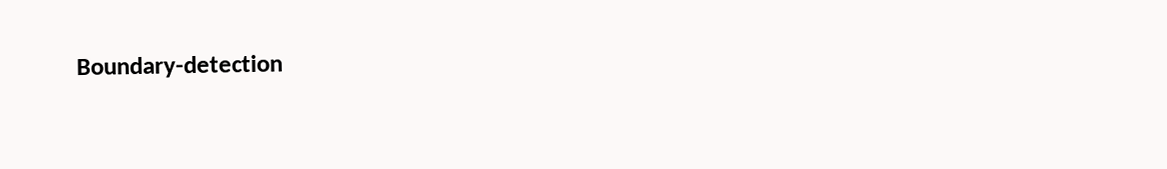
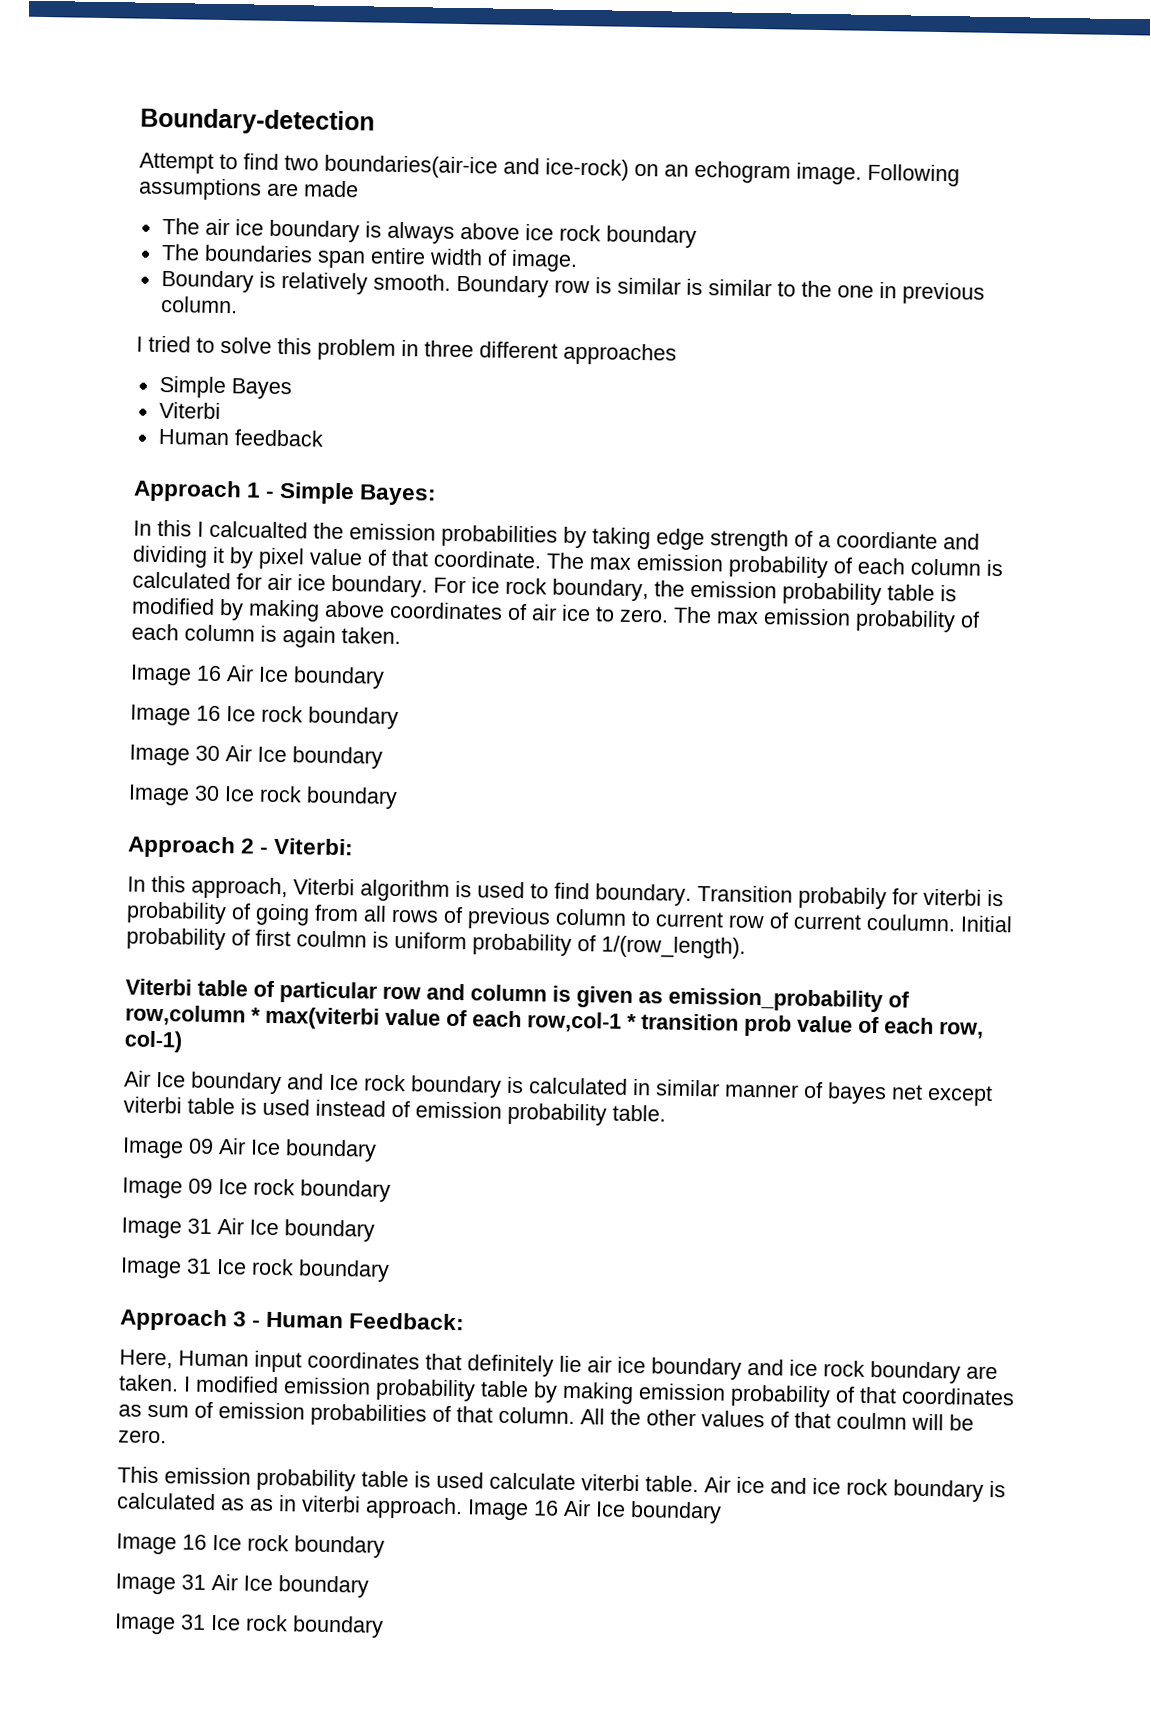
+ Attempt to find two boundaries(air-ice and ice-rock) on an echogram image. Following assumptions are made
+ The air ice boundary is always above ice rock boundary
+ The boundaries span entire width of image.
+ Boundary is relatively smooth. Boundary row is similar is similar to the one in previous column.
+ I tried to solve this problem in three different approaches
+ Simple Bayes
+ Viterbi
+ Human feedback
+ Approach 1 - Simple Bayes:
+ In this I calcualted the emission probabilities by taking edge strength of a coordiante and dividing it by pixel value of that coordinate. The max emission probability of each column is calculated for air ice boundary. For ice rock boundary, the emission probability table is modified by making above coordinates of air ice to zero. The max emission probability of each column is again taken.
+ Image 16 Air Ice boundary
+ Image 16 Ice rock boundary
+ Image 30 Air Ice boundary
+ Image 30 Ice rock boundary
+ Approach 2 - Viterbi:
+ In this approach, Viterbi algorithm is used to find boundary. Transition probabily for viterbi is probability of going from all rows of previous column to current row of current coulumn. Initial probability of first coulmn is uniform probability of 1/(row_length).
+ Viterbi table of particular row and column is given as emission_probability of row,column * max(viterbi value of each row,col-1 * transition prob value of each row, col-1)
+ Air Ice boundary and Ice rock boundary is calculated in similar manner of bayes net except viterbi table is used instead of emission probability table.
+ Image 09 Air Ice boundary
+ Image 09 Ice rock boundary
+ Image 31 Air Ice boundary
+ Image 31 Ice rock boundary
+ Approach 3 - Human Feedback:
+ Here, Human input coordinates that definitely lie air ice boundary and ice rock boundary are taken. I modified emission probability table by making emission probability of that coordinates as sum of emission probabilities of that column. All the other values of that coulmn will be zero.
+ This emission probability table is used calculate viterbi table. Air ice and ice rock boundary is calculated as as in viterbi approach. Image 16 Air Ice boundary
+ Image 16 Ice rock boundary
+ Image 31 Air Ice boundary
+ Image 31 Ice rock boundary

